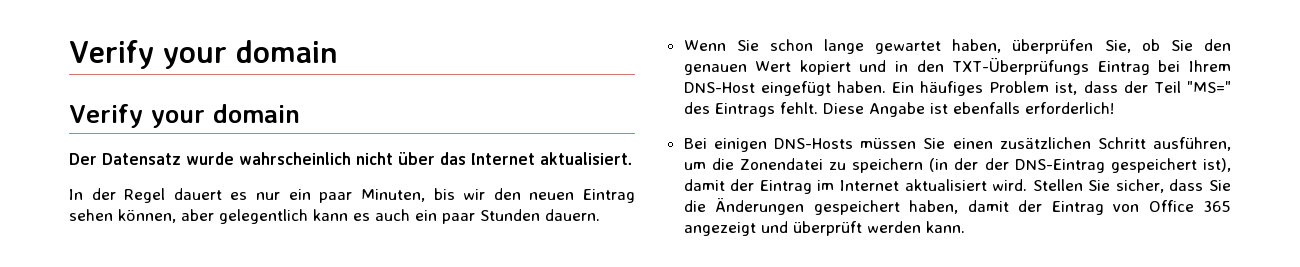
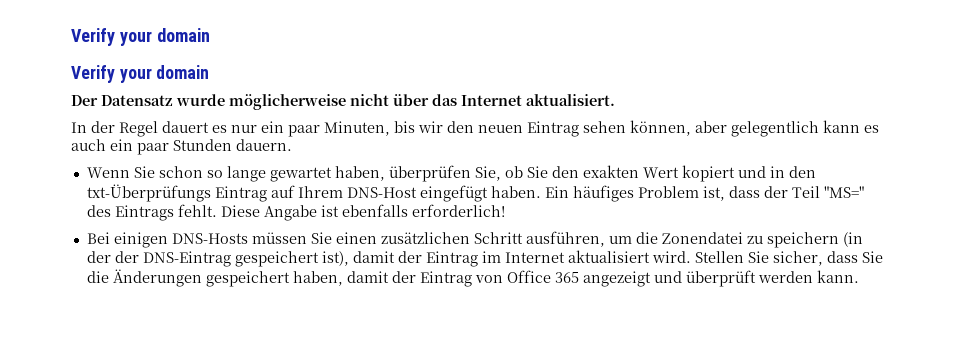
- Der Datensatz wurde wahrscheinlich nicht über das Internet aktualisiert.
+ Der Datensatz wurde möglicherweise nicht über das Internet aktualisiert.
- Wenn Sie schon lange gewartet haben, überprüfen Sie, ob Sie den genauen Wert kopiert und in den TXT-Überprüfungs Eintrag bei Ihrem DNS-Host eingefügt haben.
+ Wenn Sie schon so lange gewartet haben, überprüfen Sie, ob Sie den exakten Wert kopiert und in den txt-Überprüfungs Eintrag auf Ihrem DNS-Host eingefügt haben.

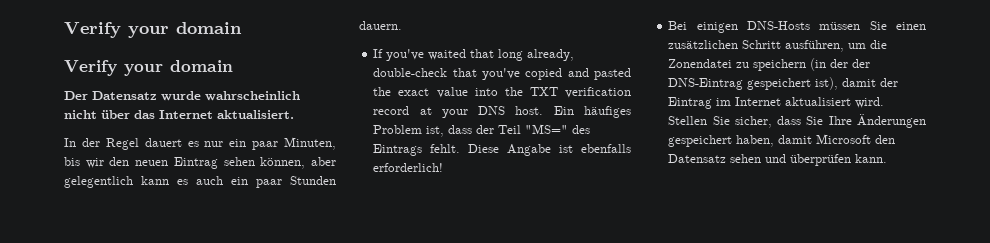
- Der Datensatz wurde möglicherweise nicht über das Internet aktualisiert.
+ Der Datensatz wurde wahrscheinlich nicht über das Internet aktualisiert.
- Wenn Sie schon so lange gewartet haben, überprüfen Sie, ob Sie den exakten Wert kopiert und in den txt-Überprüfungs Eintrag auf Ihrem DNS-Host eingefügt haben.
+ If you've waited that long already, double-check that you've copied and pasted the exact value into the TXT verification record at your DNS host.
- Stellen Sie sicher, dass Sie die Änderungen gespeichert haben, damit der Eintrag von Office 365 angezeigt und überprüft werden kann.
+ Stellen Sie sicher, dass Sie Ihre Änderungen gespeichert haben, damit Microsoft den Datensatz sehen und überprüfen kann.

